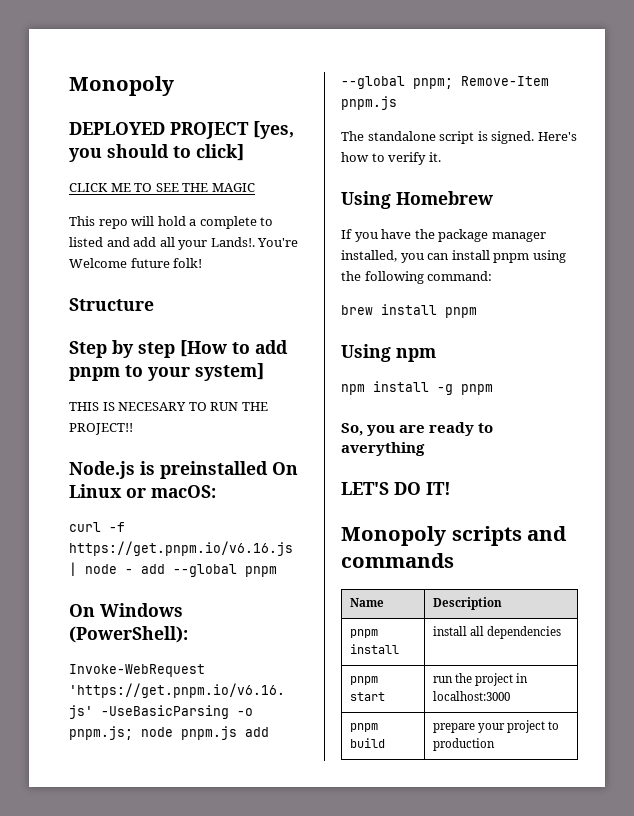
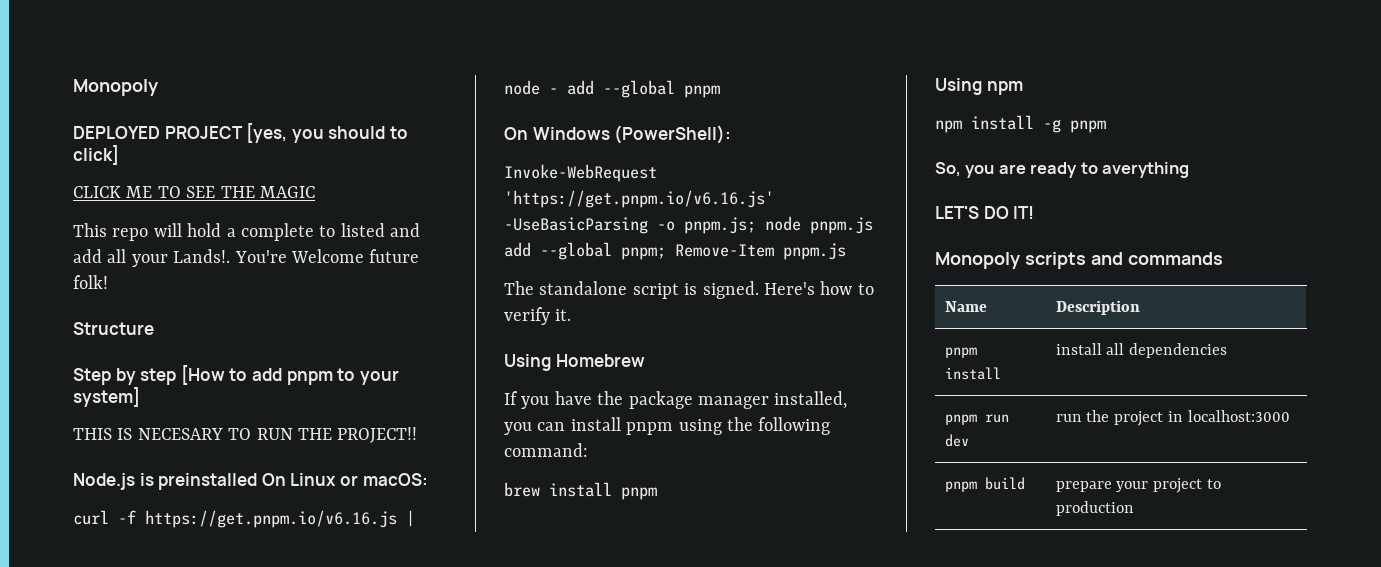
- pnpm start | run the project in localhost:3000
+ pnpm run dev | run the project in localhost:3000

